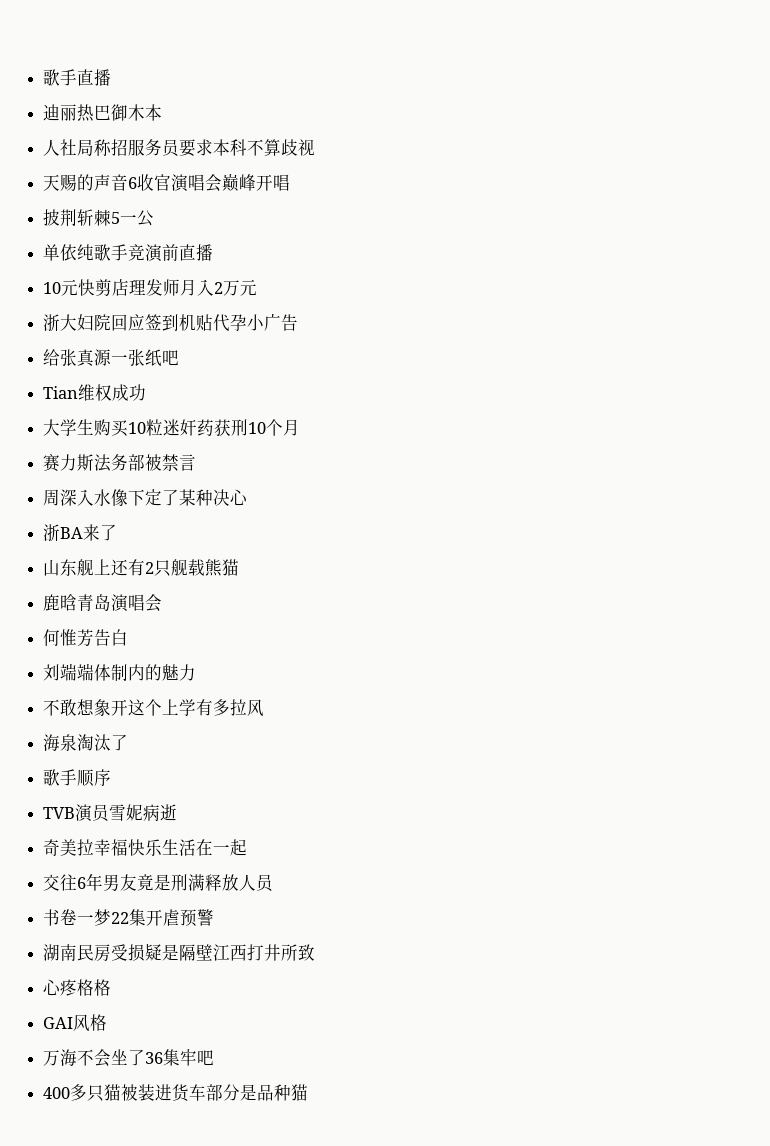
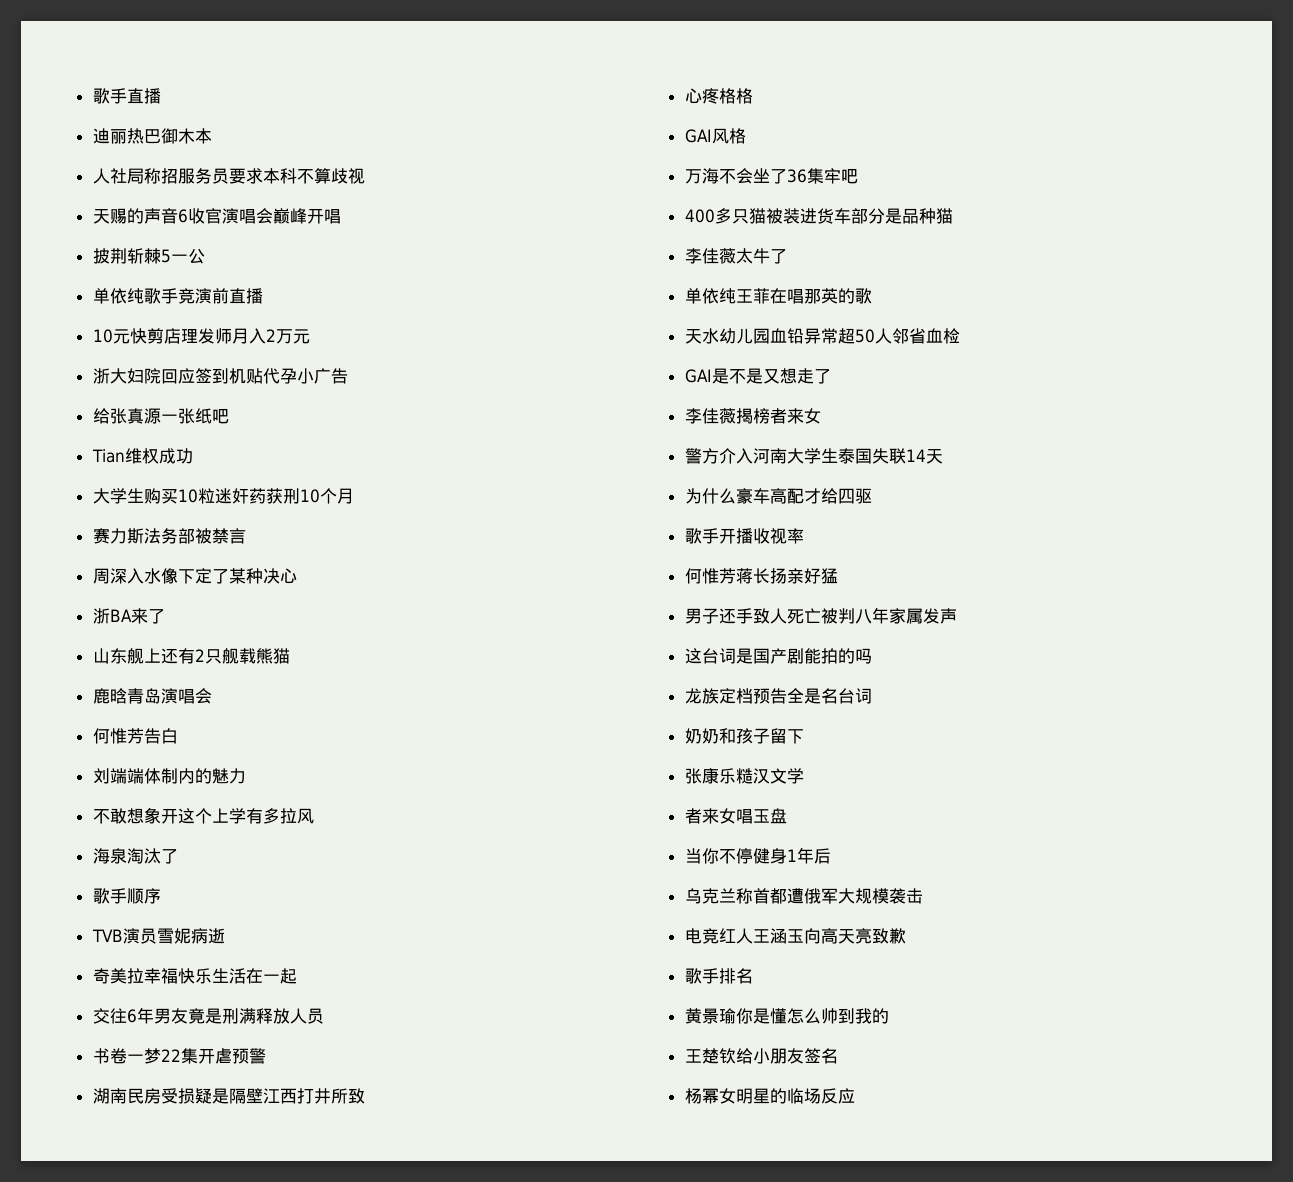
+ 李佳薇太牛了
+ 单依纯王菲在唱那英的歌
+ 天水幼儿园血铅异常超50人邻省血检
+ GAI是不是又想走了
+ 李佳薇揭榜者来女
+ 警方介入河南大学生泰国失联14天
+ 为什么豪车高配才给四驱
+ 歌手开播收视率
+ 何惟芳蒋长扬亲好猛
+ 男子还手致人死亡被判八年家属发声
+ 这台词是国产剧能拍的吗
+ 龙族定档预告全是名台词
+ 奶奶和孩子留下
+ 张康乐糙汉文学
+ 者来女唱玉盘
+ 当你不停健身1年后
+ 乌克兰称首都遭俄军大规模袭击
+ 电竞红人王涵玉向高天亮致歉
+ 歌手排名
+ 黄景瑜你是懂怎么帅到我的
+ 王楚钦给小朋友签名
+ 杨幂女明星的临场反应

